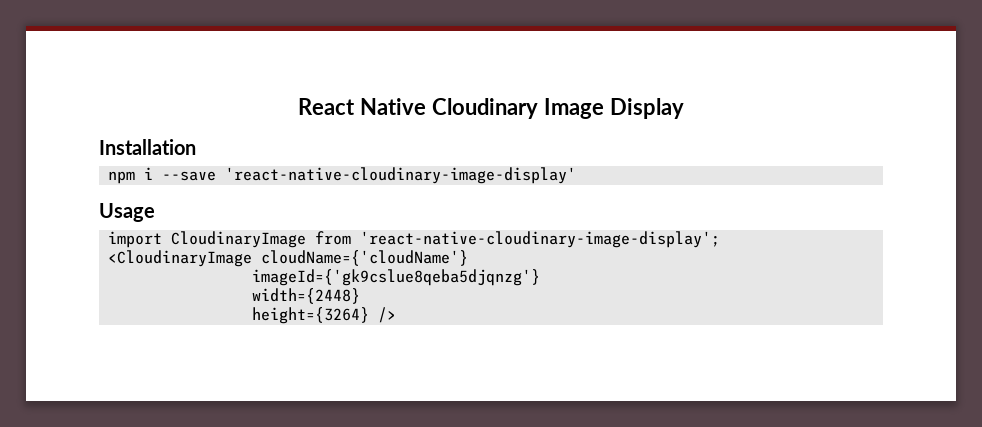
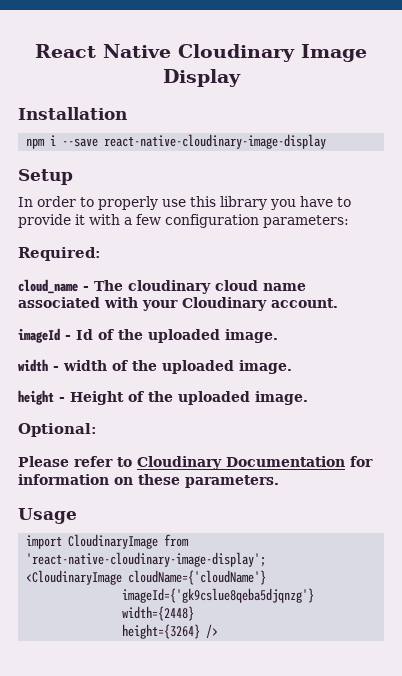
- npm i --save 'react-native-cloudinary-image-display'
+ npm i --save react-native-cloudinary-image-display
+ Setup
+ In order to properly use this library you have to provide it with a few configuration parameters:
+ Required:
+ cloud_name - The cloudinary cloud name associated with your Cloudinary account.
+ imageId - Id of the uploaded image.
+ width - width of the uploaded image.
+ height - Height of the uploaded image.
+ Optional:
+ Please refer to Cloudinary Documentation for information on these parameters.

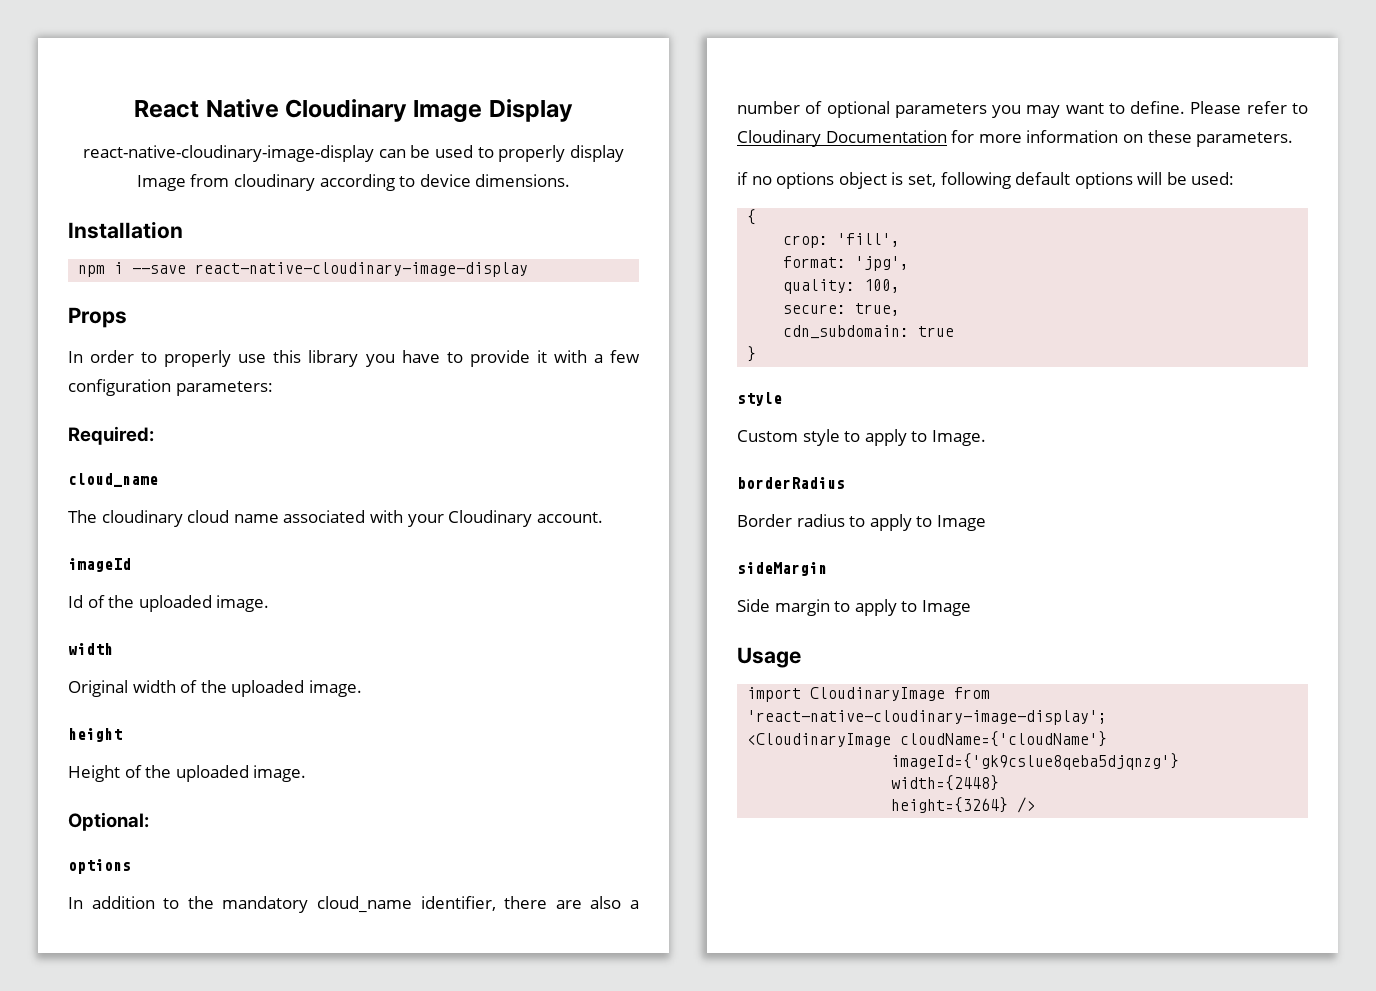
+ react-native-cloudinary-image-display can be used to properly display Image from cloudinary according to device dimensions.
- Setup
+ Props
  Required:
- cloud_name - The cloudinary cloud name associated with your Cloudinary account.
+ cloud_name
+ The cloudinary cloud name associated with your Cloudinary account.
- imageId - Id of the uploaded image.
- width - width of the uploaded image.
+ imageId
+ Id of the uploaded image.
+ width
+ Original width of the uploaded image.
- height - Height of the uploaded image.
+ height
+ Height of the uploaded image.
  Optional:
- Please refer to Cloudinary Documentation for information on these parameters.
+ options
+ In addition to the mandatory cloud_name identifier, there are also a number of optional parameters you may want to define. Please refer to Cloudinary Documentation for more information on these parameters.
+ if no options object is set, following default options will be used:
+ {
+ crop: 'fill',
+ format: 'jpg',
+ quality: 100,
+ secure: true,
+ cdn_subdomain: true
+ }
+ style
+ Custom style to apply to Image.
+ borderRadius
+ Border radius to apply to Image
+ sideMargin
+ Side margin to apply to Image

